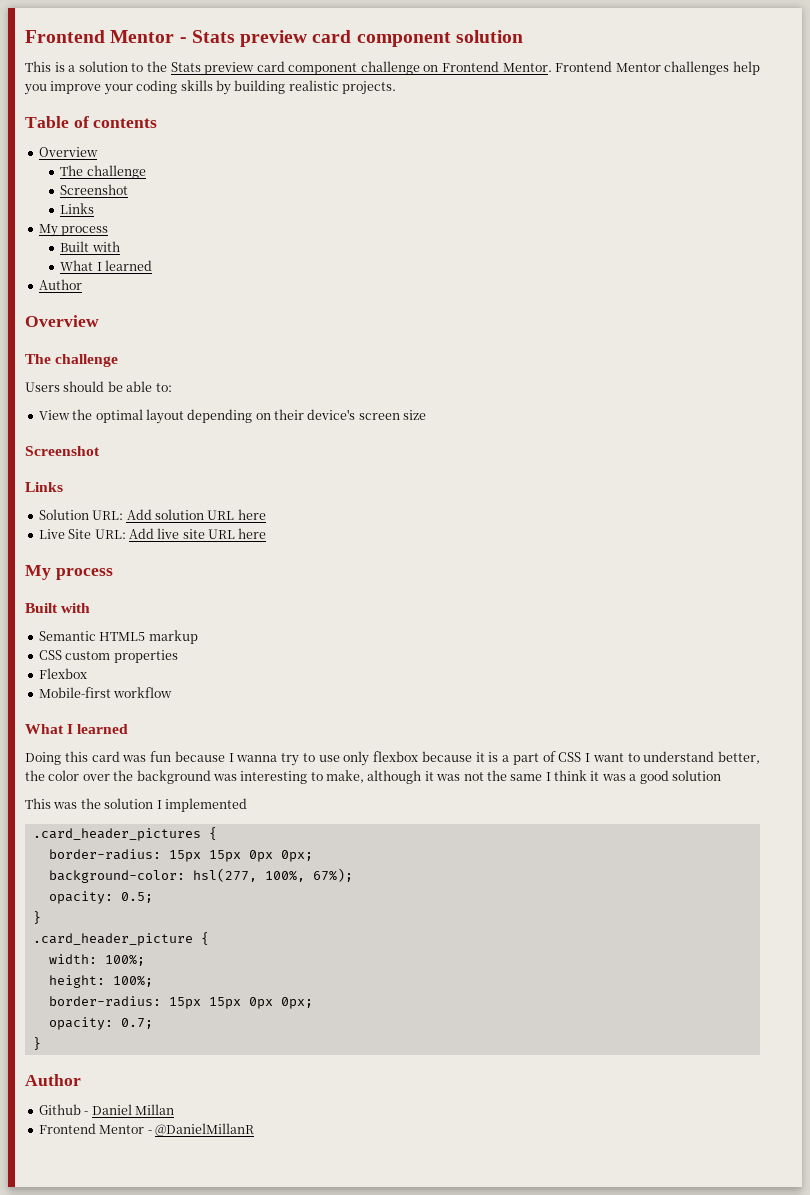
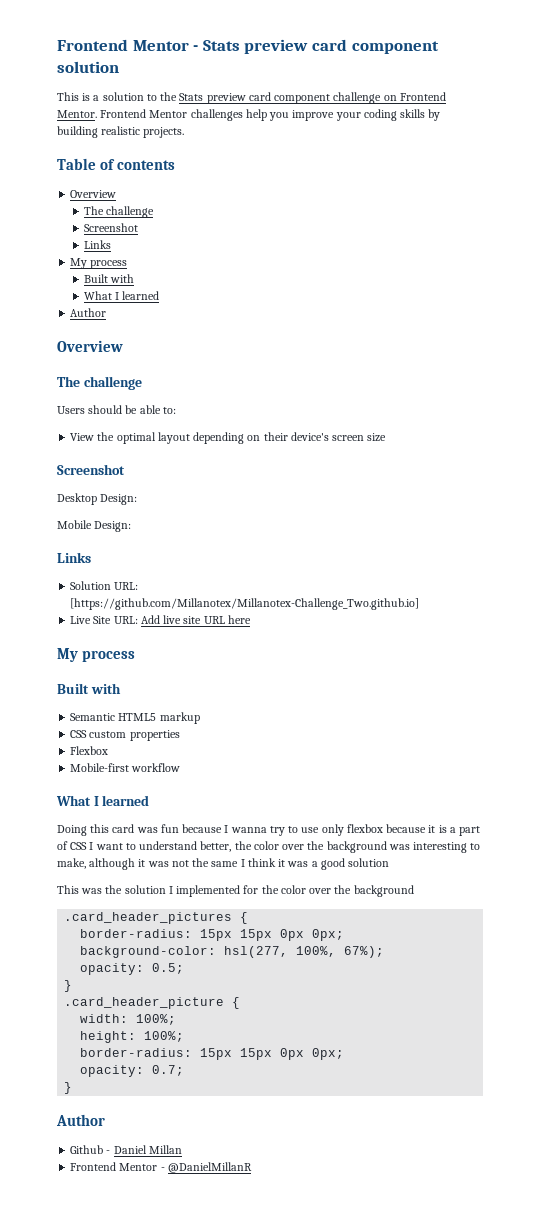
+ Desktop Design:
+ Mobile Design:
- Solution URL: Add solution URL here
+ Solution URL: [https://github.com/Millanotex/Millanotex-Challenge_Two.github.io]
- This was the solution I implemented
+ This was the solution I implemented for the color over the background

